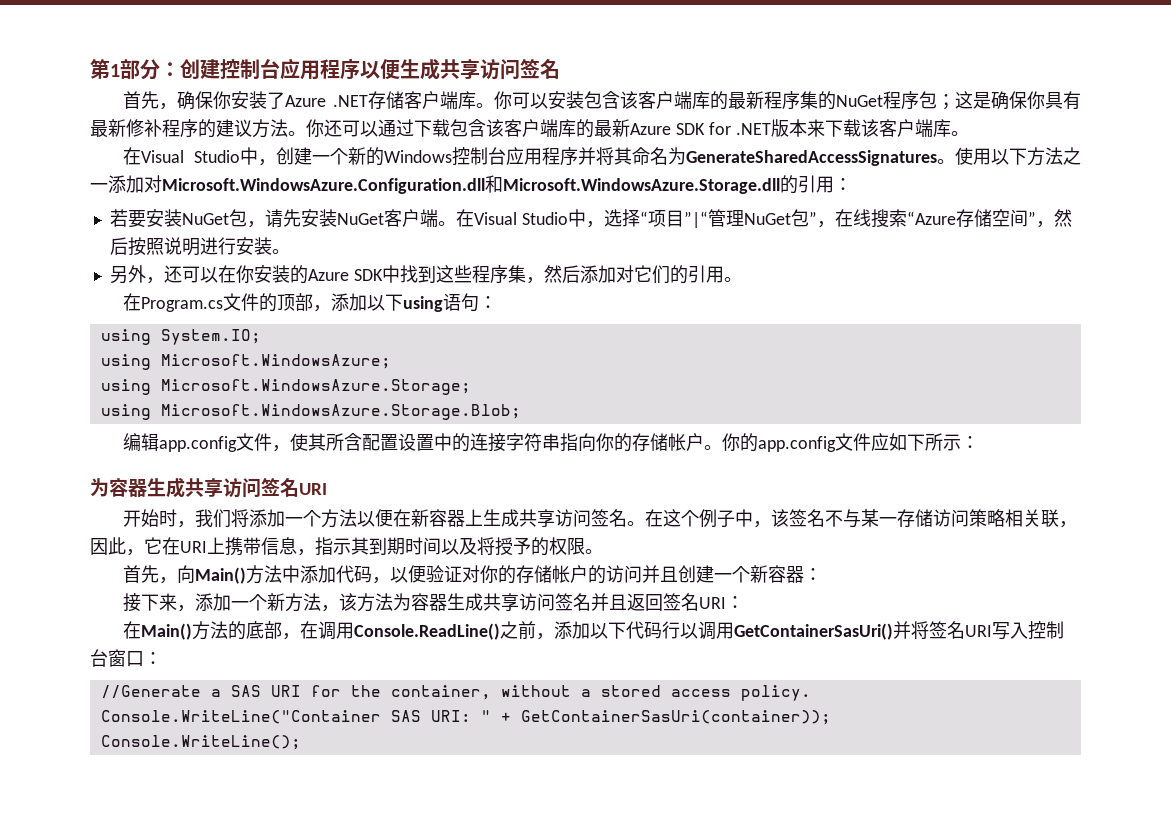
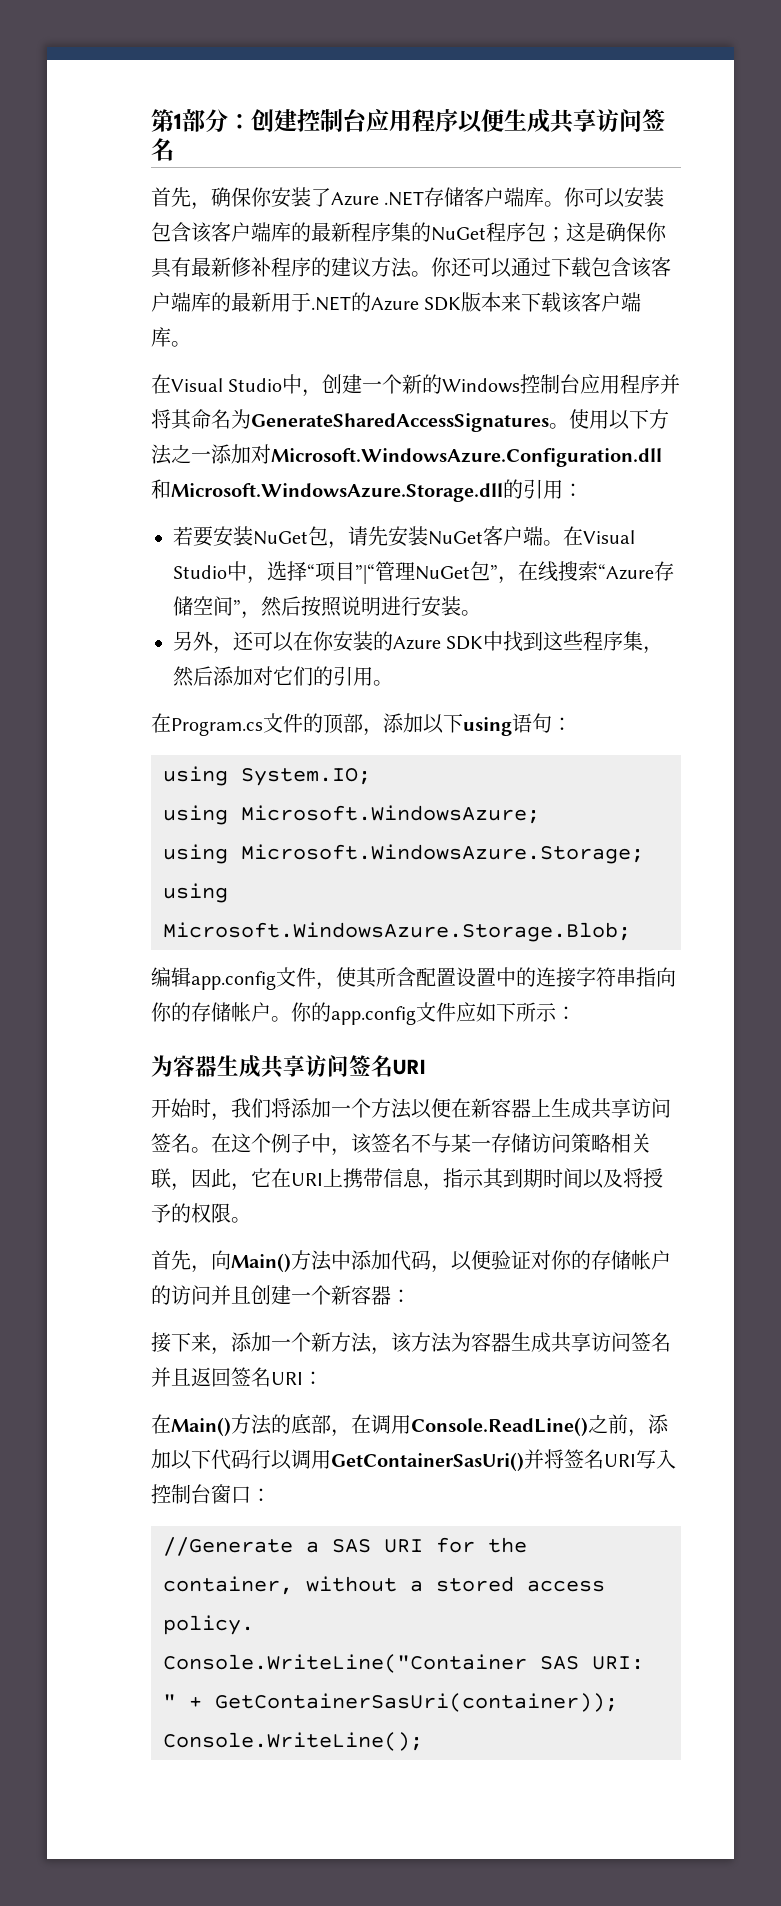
- 你还可以通过下载包含该客户端库的最新Azure SDK for .NET版本来下载该客户端库。
+ 你还可以通过下载包含该客户端库的最新用于.NET的Azure SDK版本来下载该客户端库。

